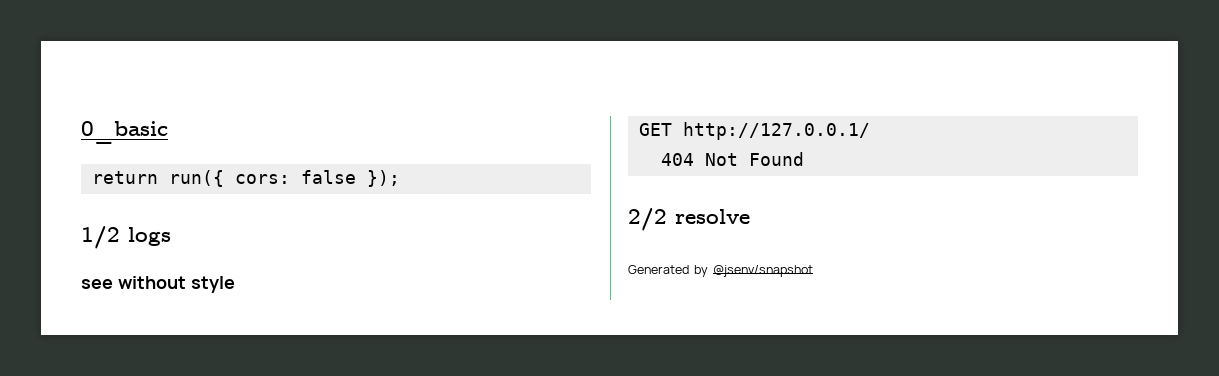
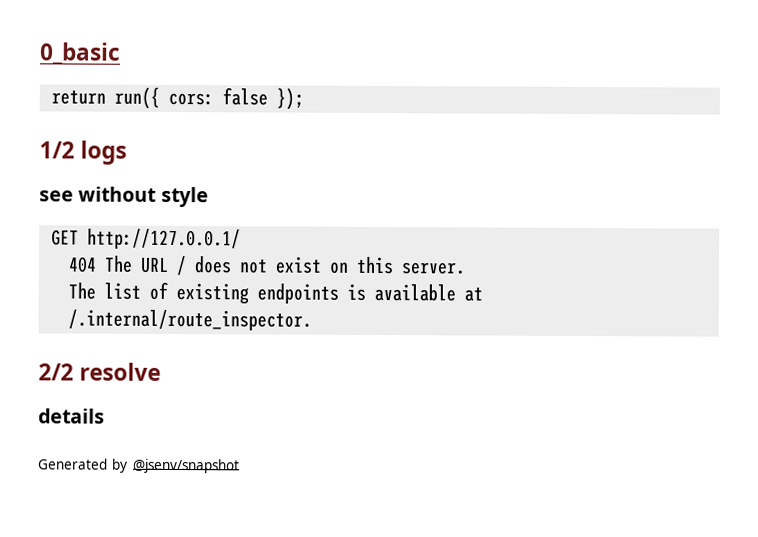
- 404 Not Found
+ 404 The URL / does not exist on this server.
+ The list of existing endpoints is available at /.internal/route_inspector.
+ details

